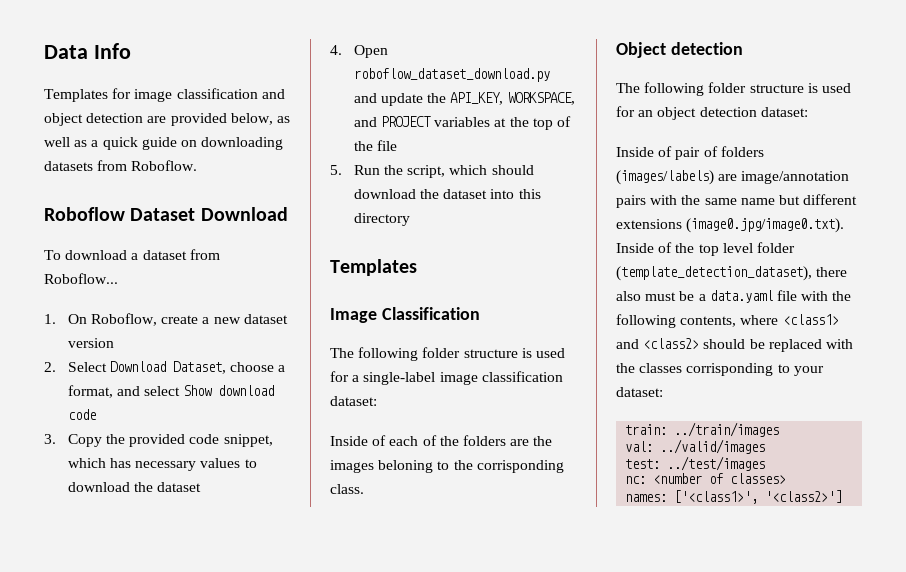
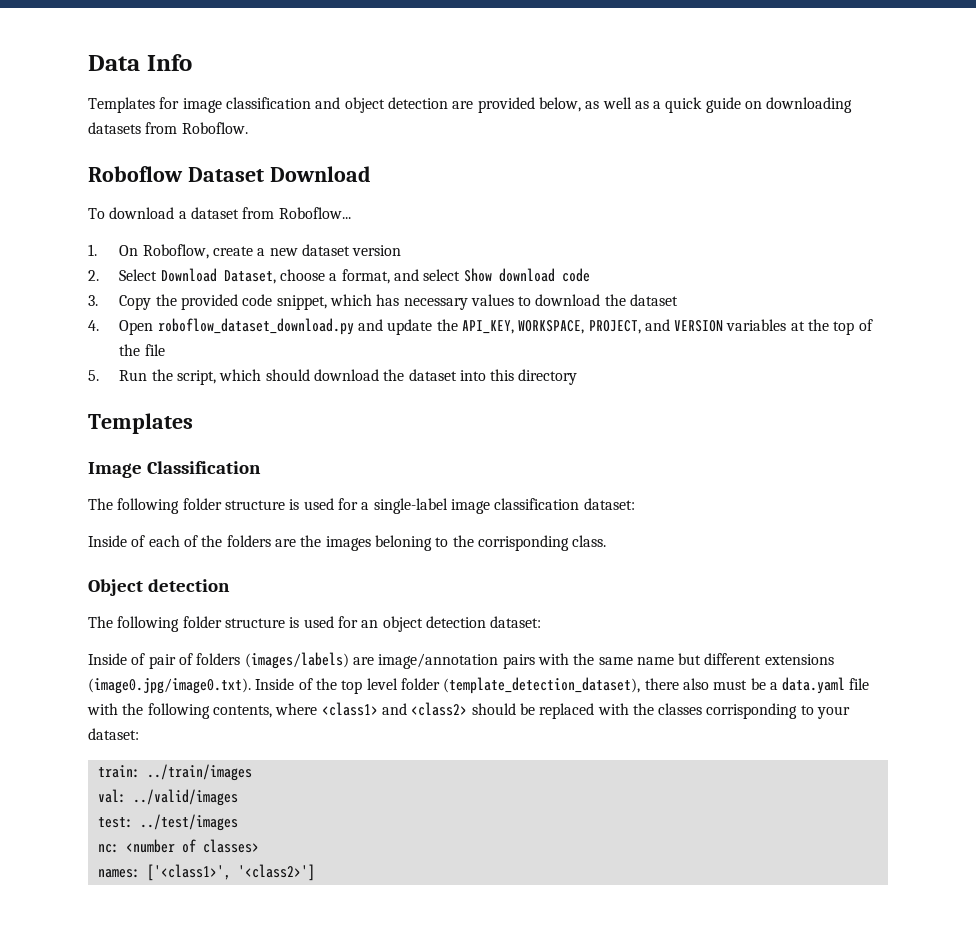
- 4. Open roboflow_dataset_download.py and update the API_KEY, WORKSPACE, and PROJECT variables at the top of the file
+ 4. Open roboflow_dataset_download.py and update the API_KEY, WORKSPACE, PROJECT, and VERSION variables at the top of the file

